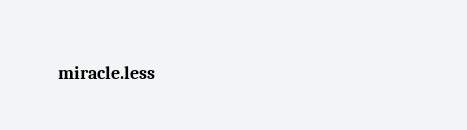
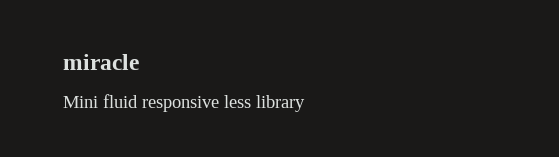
- miracle.less
+ miracle
+ Mini fluid responsive less library

